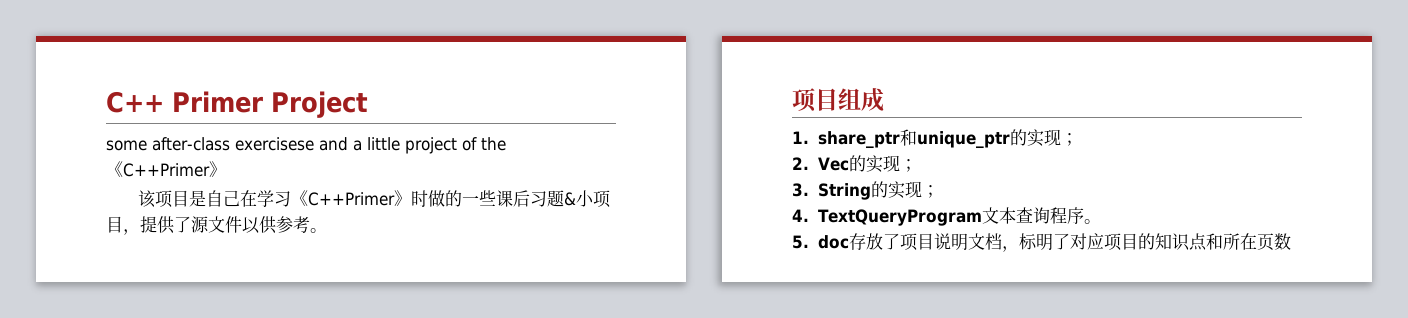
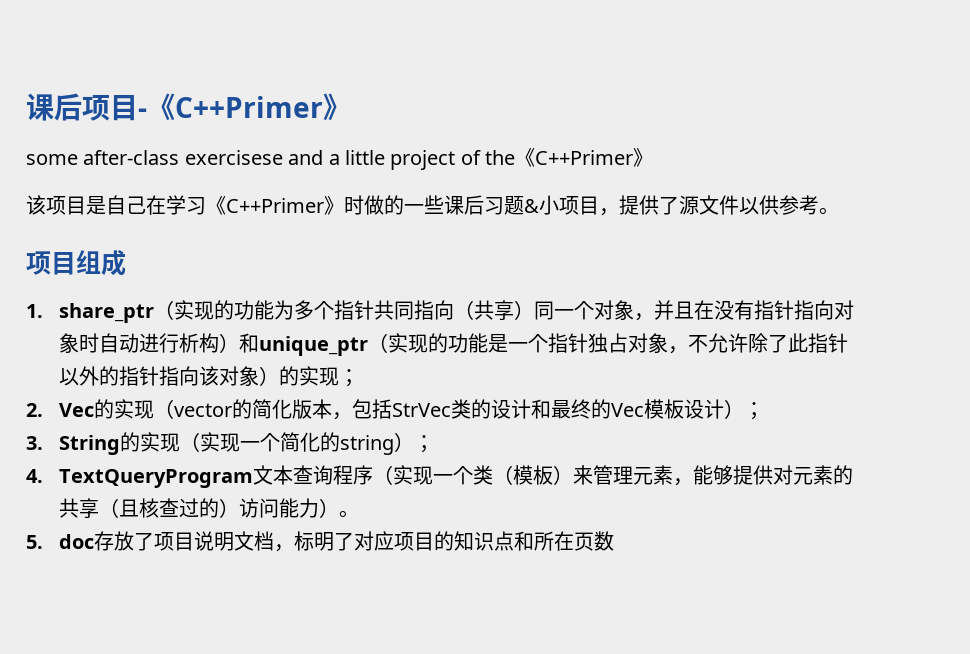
- C++ Primer Project
+ 课后项目-《C++Primer》
- 1. share_ptr和unique_ptr的实现；
+ 1. share_ptr（实现的功能为多个指针共同指向（共享）同一个对象，并且在没有指针指向对象时自动进行析构）和unique_ptr（实现的功能是一个指针独占对象，不允许除了此指针以外的指针指向该对象）的实现；
- 2. Vec的实现；
+ 2. Vec的实现（vector的简化版本，包括StrVec类的设计和最终的Vec模板设计）；
- 3. String的实现；
+ 3. String的实现（实现一个简化的string）；
- 4. TextQueryProgram文本查询程序。
+ 4. TextQueryProgram文本查询程序（实现一个类（模板）来管理元素，能够提供对元素的共享（且核查过的）访问能力）。

